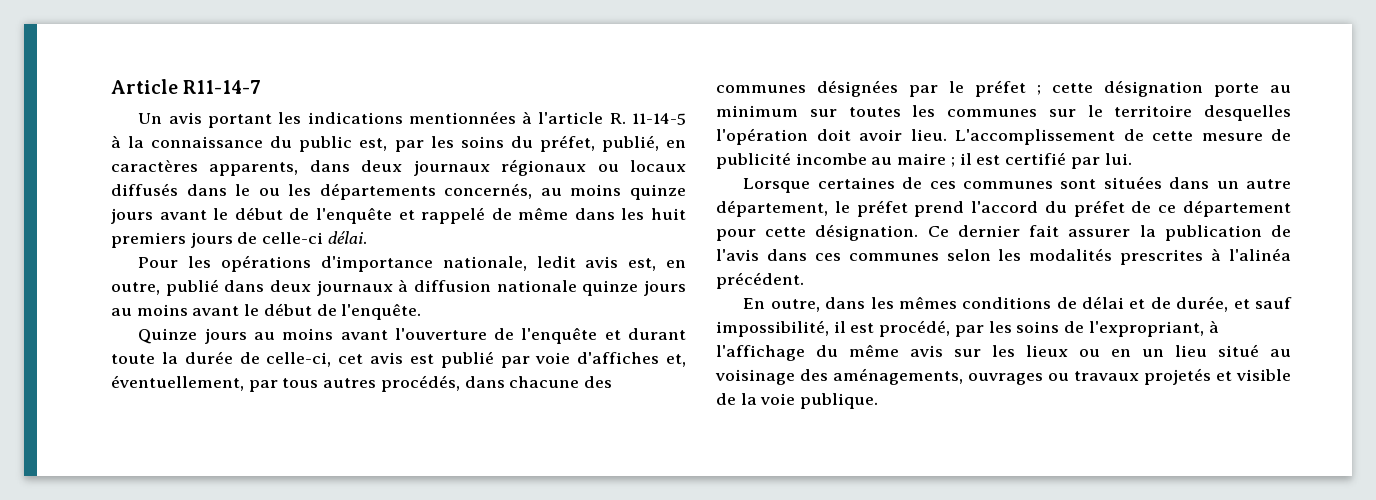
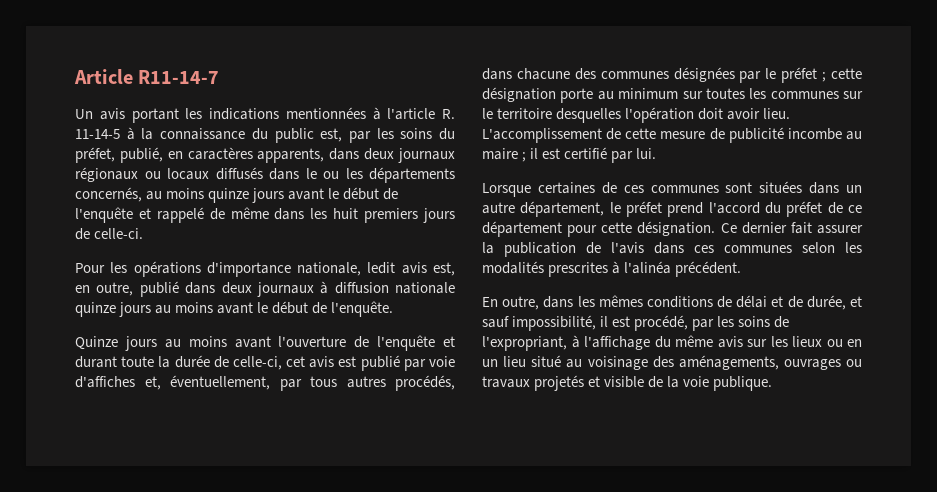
- Un avis portant les indications mentionnées à l'article R. 11-14-5 à la connaissance du public est, par les soins du préfet, publié, en caractères apparents, dans deux journaux régionaux ou locaux diffusés dans le ou les départements concernés, au moins quinze jours avant le début de l'enquête et rappelé de même dans les huit premiers jours de celle-ci délai.
+ Un avis portant les indications mentionnées à l'article R. 11-14-5 à la connaissance du public est, par les soins du préfet, publié, en caractères apparents, dans deux journaux régionaux ou locaux diffusés dans le ou les départements concernés, au moins quinze jours avant le début de l'enquête et rappelé de même dans les huit premiers jours de celle-ci.

